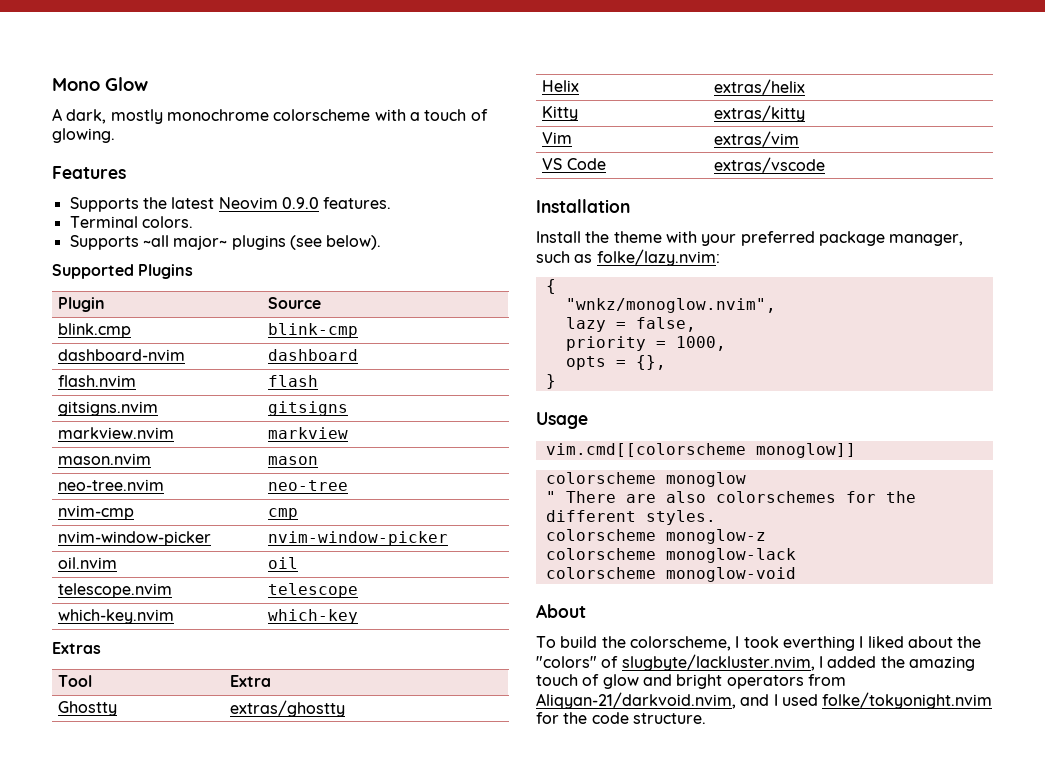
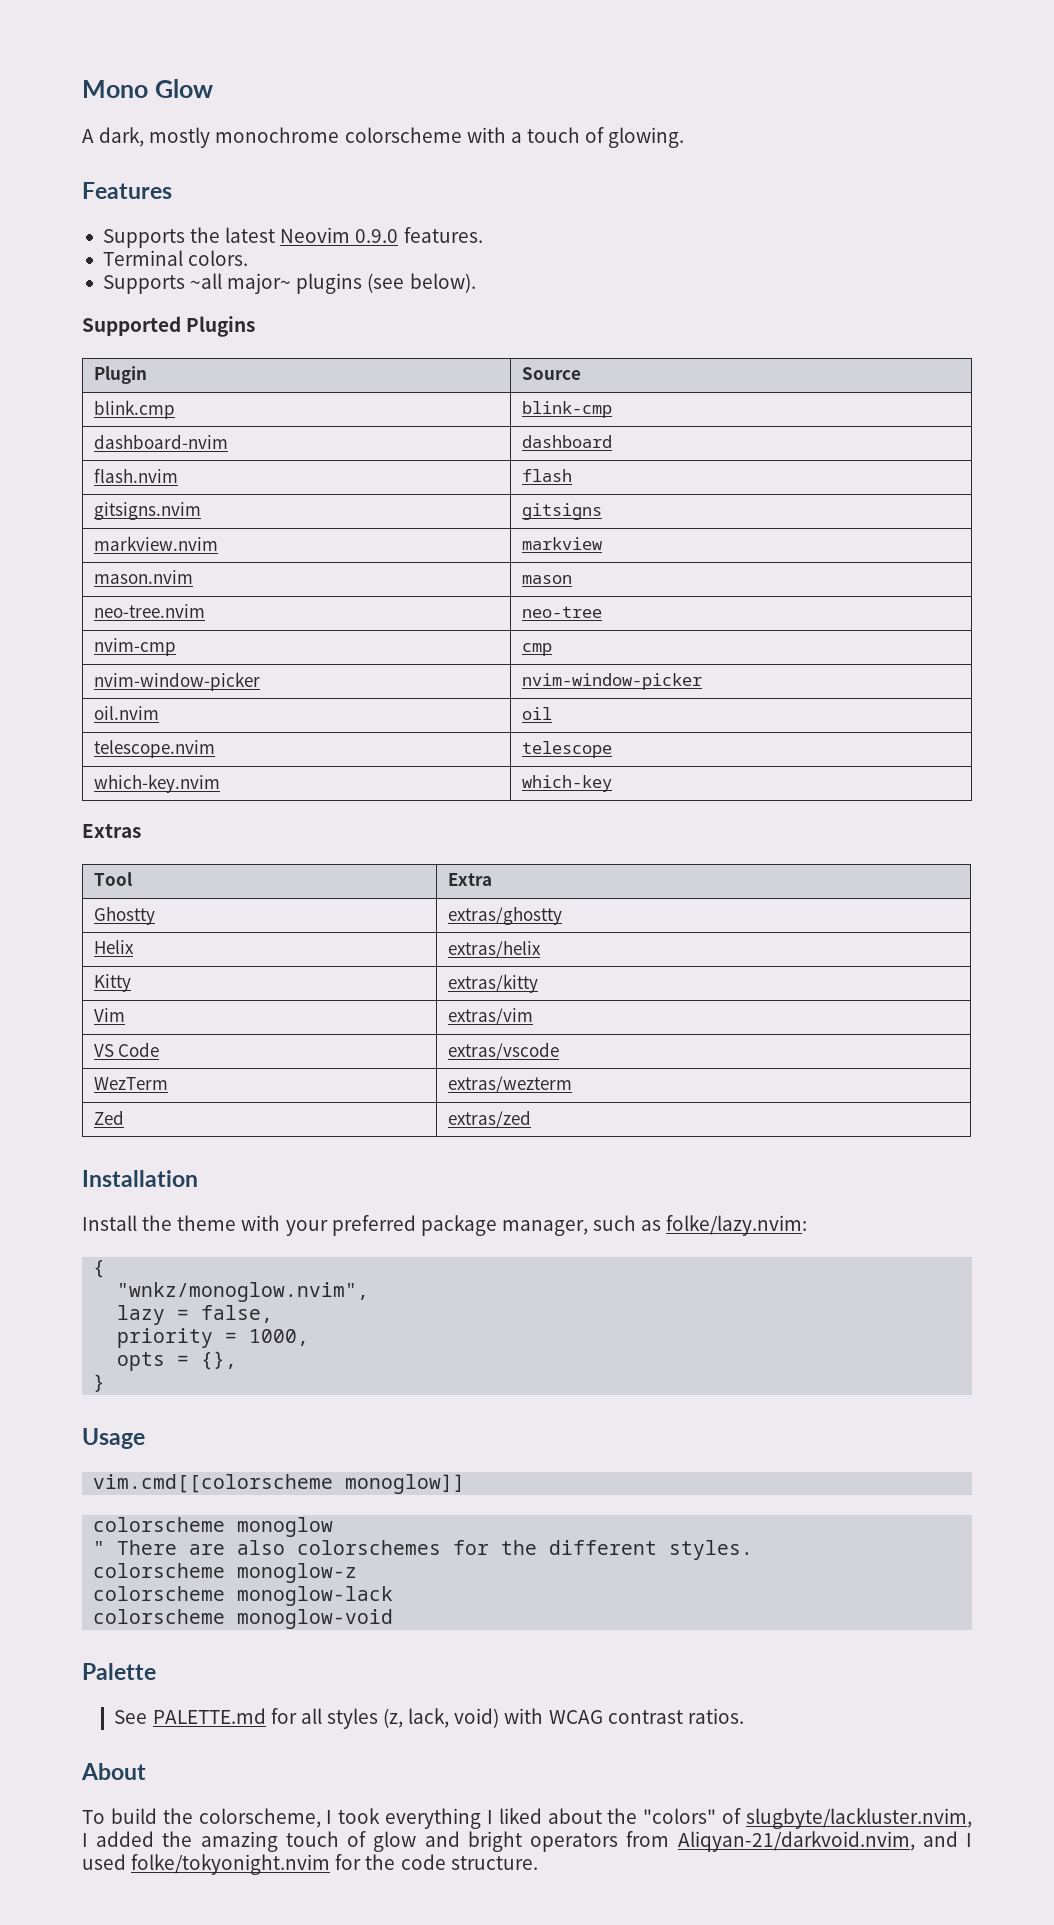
+ WezTerm | extras/wezterm
+ Zed | extras/zed
+ Palette
+ See PALETTE.md for all styles (z, lack, void) with WCAG contrast ratios.
- To build the colorscheme, I took everthing I liked about the "colors" of slugbyte/lackluster.nvim, I added the amazing touch of glow and bright operators from Aliqyan-21/darkvoid.nvim, and I used folke/tokyonight.nvim for the code structure.
+ To build the colorscheme, I took everything I liked about the "colors" of slugbyte/lackluster.nvim, I added the amazing touch of glow and bright operators from Aliqyan-21/darkvoid.nvim, and I used folke/tokyonight.nvim for the code structure.

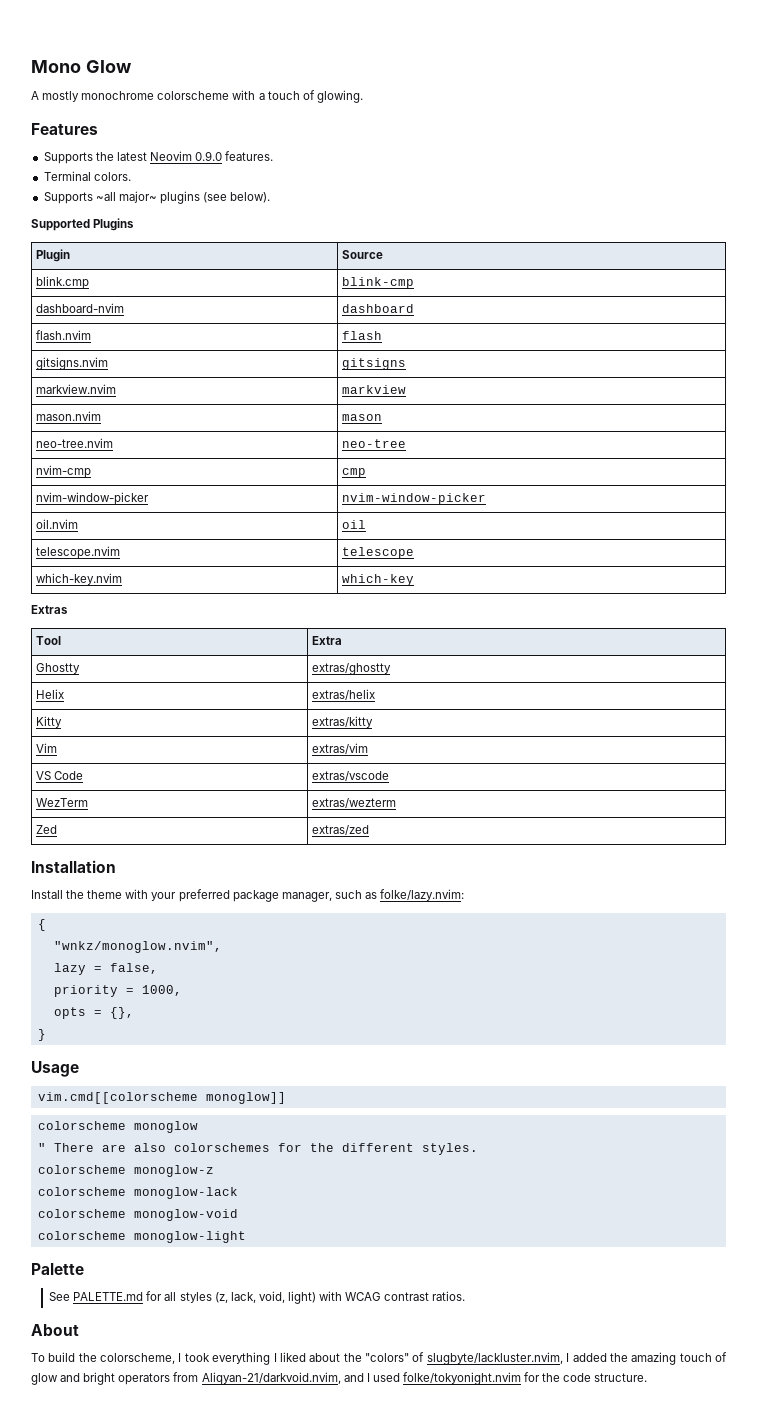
- A dark, mostly monochrome colorscheme with a touch of glowing.
+ A mostly monochrome colorscheme with a touch of glowing.
+ colorscheme monoglow-light
- See PALETTE.md for all styles (z, lack, void) with WCAG contrast ratios.
+ See PALETTE.md for all styles (z, lack, void, light) with WCAG contrast ratios.

